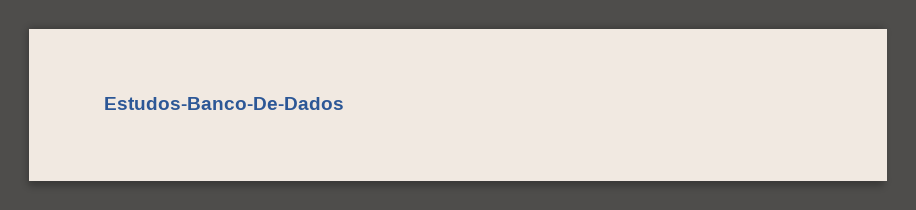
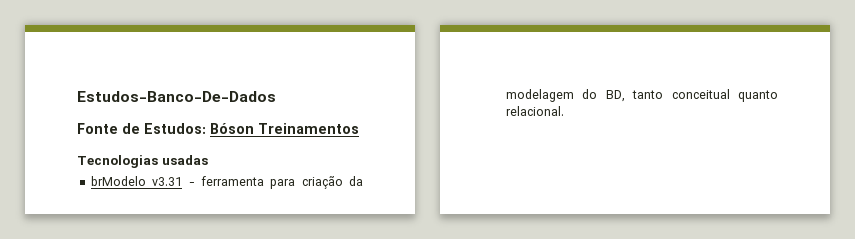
+ Fonte de Estudos: Bóson Treinamentos
+ Tecnologias usadas
+ brModelo v3.31 - ferramenta para criação da modelagem do BD, tanto conceitual quanto relacional.

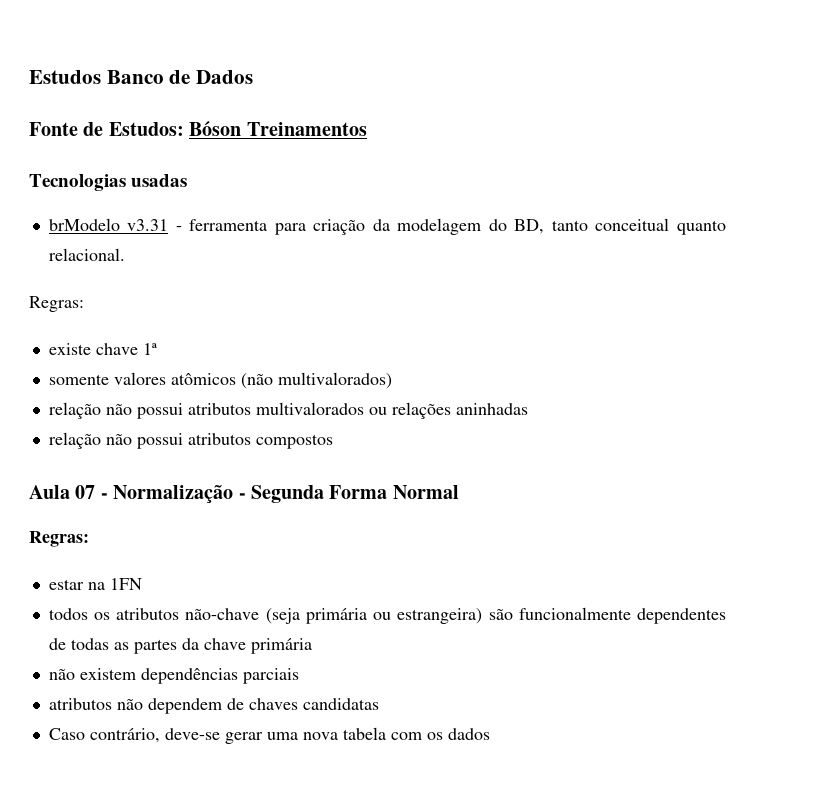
- Estudos-Banco-De-Dados
+ Estudos Banco de Dados
  brModelo v3.31 - ferramenta para criação da modelagem do BD, tanto conceitual quanto relacional.
+ Regras:
+ existe chave 1ª
+ somente valores atômicos (não multivalorados)
+ relação não possui atributos multivalorados ou relações aninhadas
+ relação não possui atributos compostos
+ Aula 07 - Normalização - Segunda Forma Normal
+ Regras:
+ estar na 1FN
+ todos os atributos não-chave (seja primária ou estrangeira) são funcionalmente dependentes de todas as partes da chave primária
+ não existem dependências parciais
+ atributos não dependem de chaves candidatas
+ Caso contrário, deve-se gerar uma nova tabela com os dados

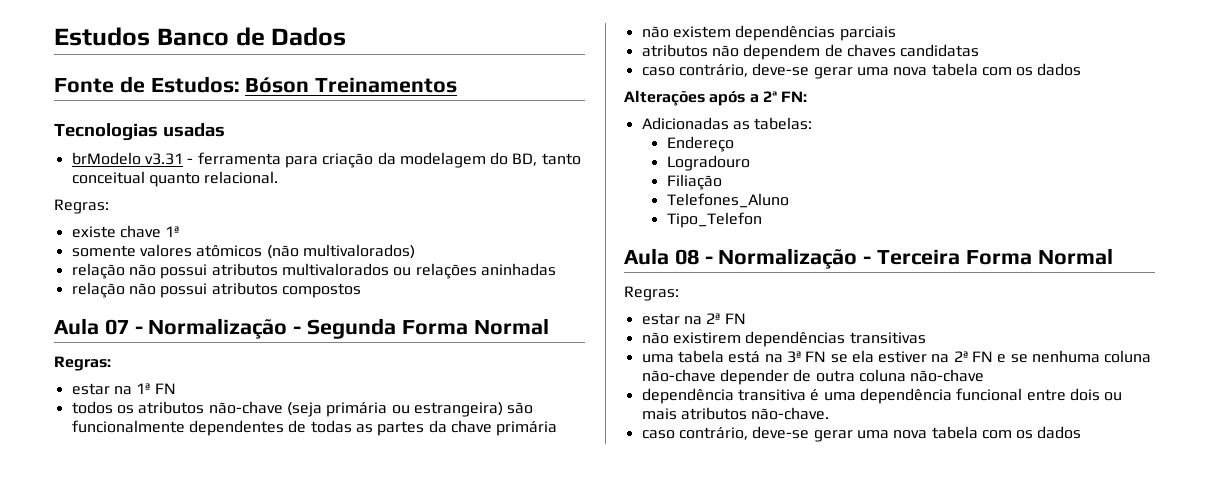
- estar na 1FN
+ estar na 1ª FN
  atributos não dependem de chaves candidatas
- Caso contrário, deve-se gerar uma nova tabela com os dados
+ caso contrário, deve-se gerar uma nova tabela com os dados
+ Alterações após a 2ª FN:
+ Adicionadas as tabelas:
+ Endereço
+ Logradouro
+ Filiação
+ Telefones_Aluno
+ Tipo_Telefon
+ Aula 08 - Normalização - Terceira Forma Normal
+ Regras:
+ estar na 2ª FN
+ não existirem dependências transitivas
+ uma tabela está na 3ª FN se ela estiver na 2ª FN e se nenhuma coluna não-chave depender de outra coluna não-chave
+ dependência transitiva é uma dependência funcional entre dois ou mais atributos não-chave.
+ caso contrário, deve-se gerar uma nova tabela com os dados

